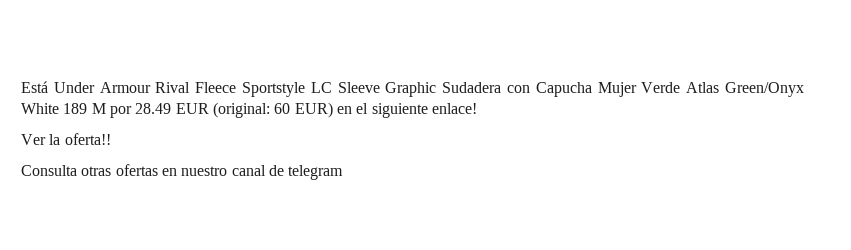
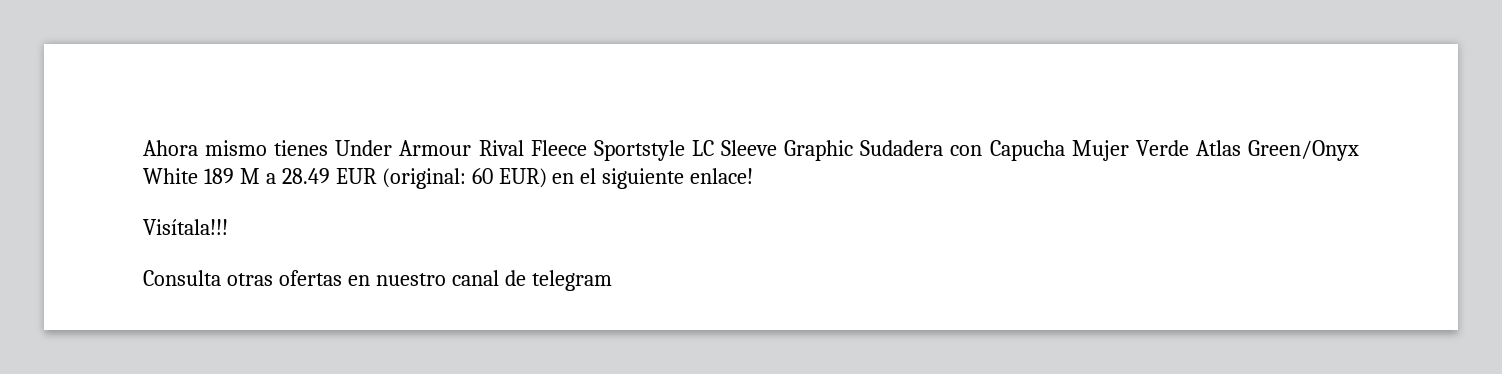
- Está Under Armour Rival Fleece Sportstyle LC Sleeve Graphic Sudadera con Capucha Mujer Verde Atlas Green/Onyx White 189 M por 28.49 EUR (original: 60 EUR) en el siguiente enlace!
+ Ahora mismo tienes Under Armour Rival Fleece Sportstyle LC Sleeve Graphic Sudadera con Capucha Mujer Verde Atlas Green/Onyx White 189 M a 28.49 EUR (original: 60 EUR) en el siguiente enlace!
- Ver la oferta!!
+ Visítala!!!

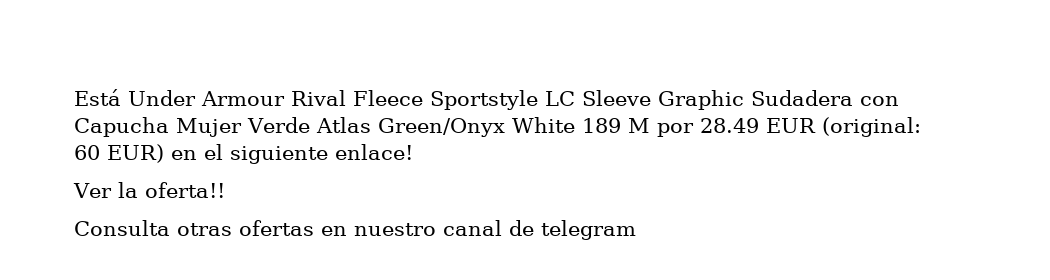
- Ahora mismo tienes Under Armour Rival Fleece Sportstyle LC Sleeve Graphic Sudadera con Capucha Mujer Verde Atlas Green/Onyx White 189 M a 28.49 EUR (original: 60 EUR) en el siguiente enlace!
+ Está Under Armour Rival Fleece Sportstyle LC Sleeve Graphic Sudadera con Capucha Mujer Verde Atlas Green/Onyx White 189 M por 28.49 EUR (original: 60 EUR) en el siguiente enlace!
- Visítala!!!
+ Ver la oferta!!

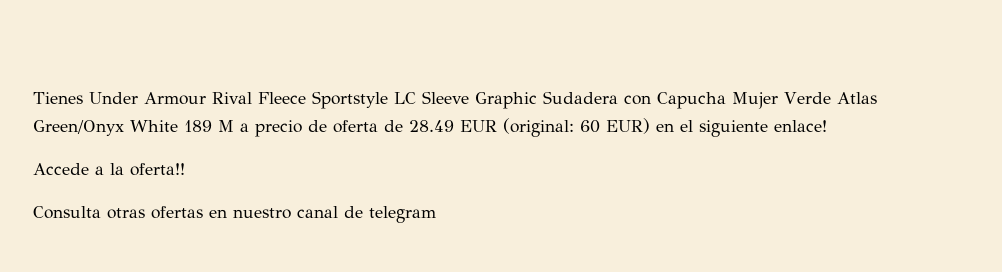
- Está Under Armour Rival Fleece Sportstyle LC Sleeve Graphic Sudadera con Capucha Mujer Verde Atlas Green/Onyx White 189 M por 28.49 EUR (original: 60 EUR) en el siguiente enlace!
+ Tienes Under Armour Rival Fleece Sportstyle LC Sleeve Graphic Sudadera con Capucha Mujer Verde Atlas Green/Onyx White 189 M a precio de oferta de 28.49 EUR (original: 60 EUR) en el siguiente enlace!
- Ver la oferta!!
+ Accede a la oferta!!

